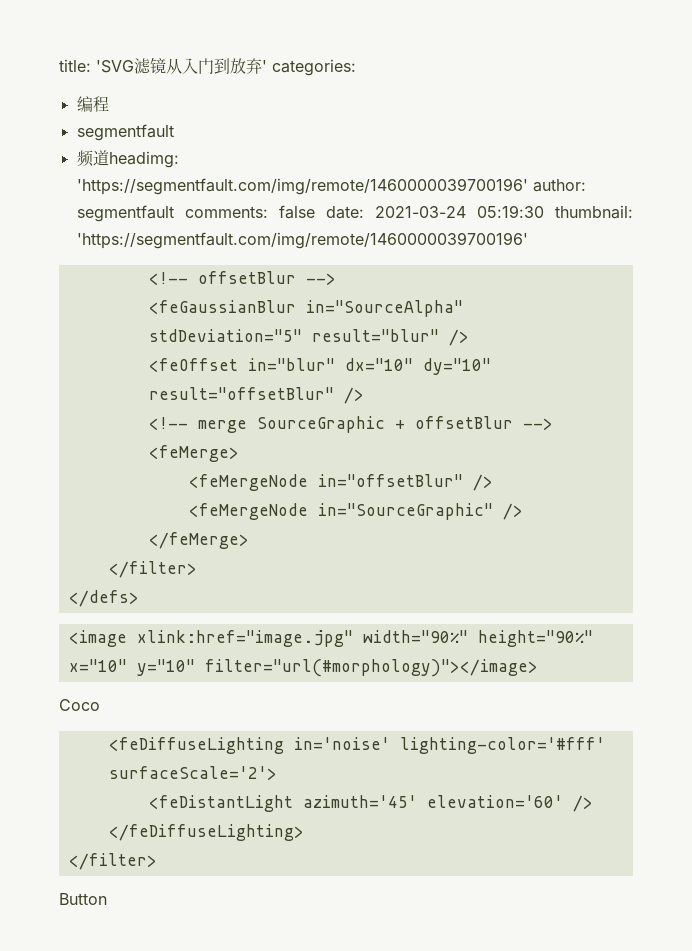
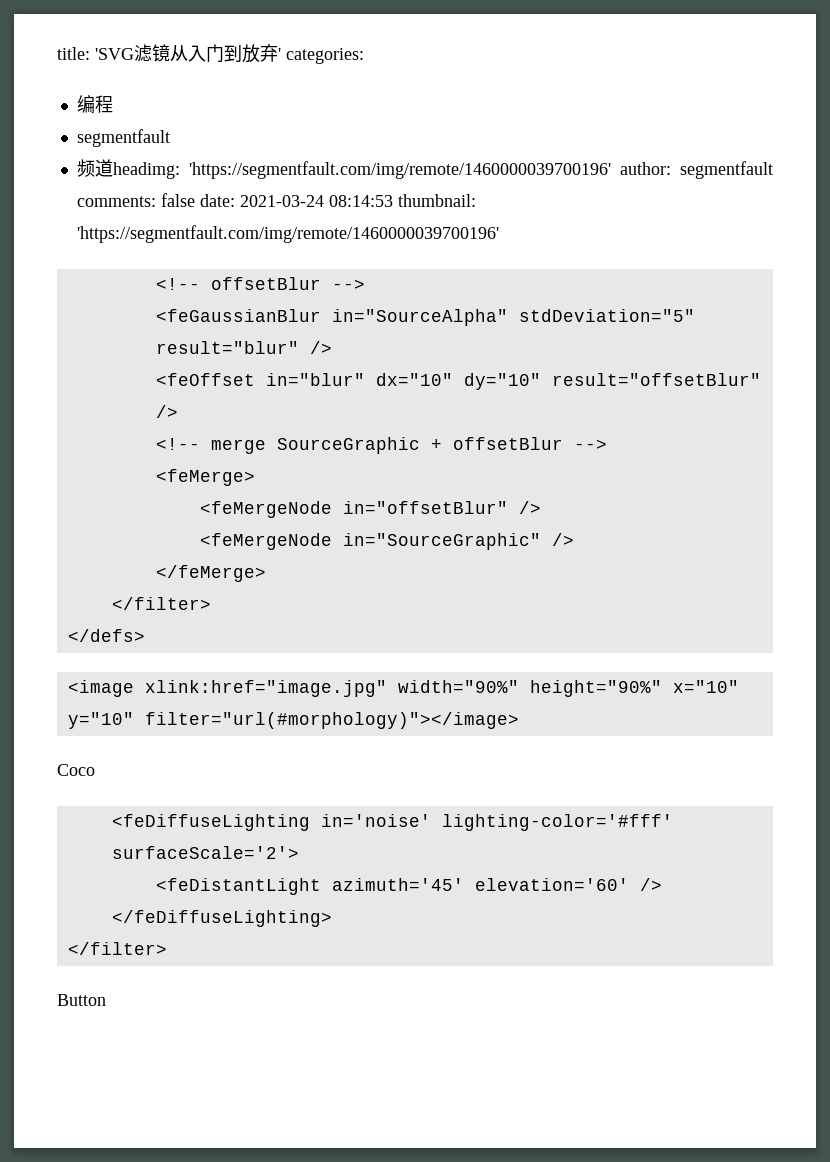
- 频道headimg: 'https://segmentfault.com/img/remote/1460000039700196' author: segmentfault comments: false date: 2021-03-24 05:19:30 thumbnail: 'https://segmentfault.com/img/remote/1460000039700196'
+ 频道headimg: 'https://segmentfault.com/img/remote/1460000039700196' author: segmentfault comments: false date: 2021-03-24 08:14:53 thumbnail: 'https://segmentfault.com/img/remote/1460000039700196'

